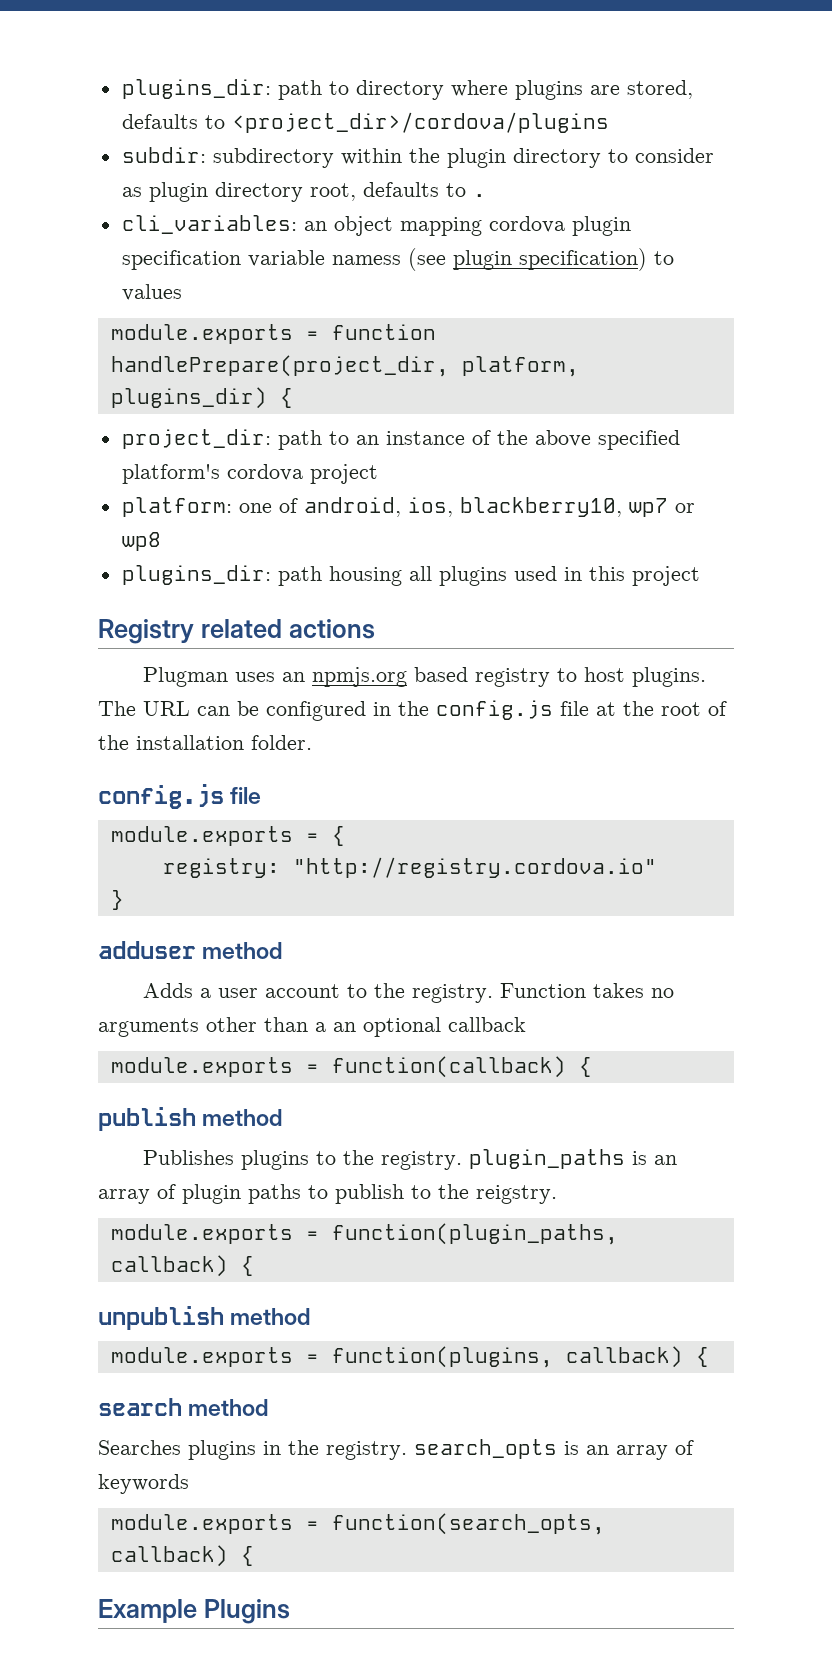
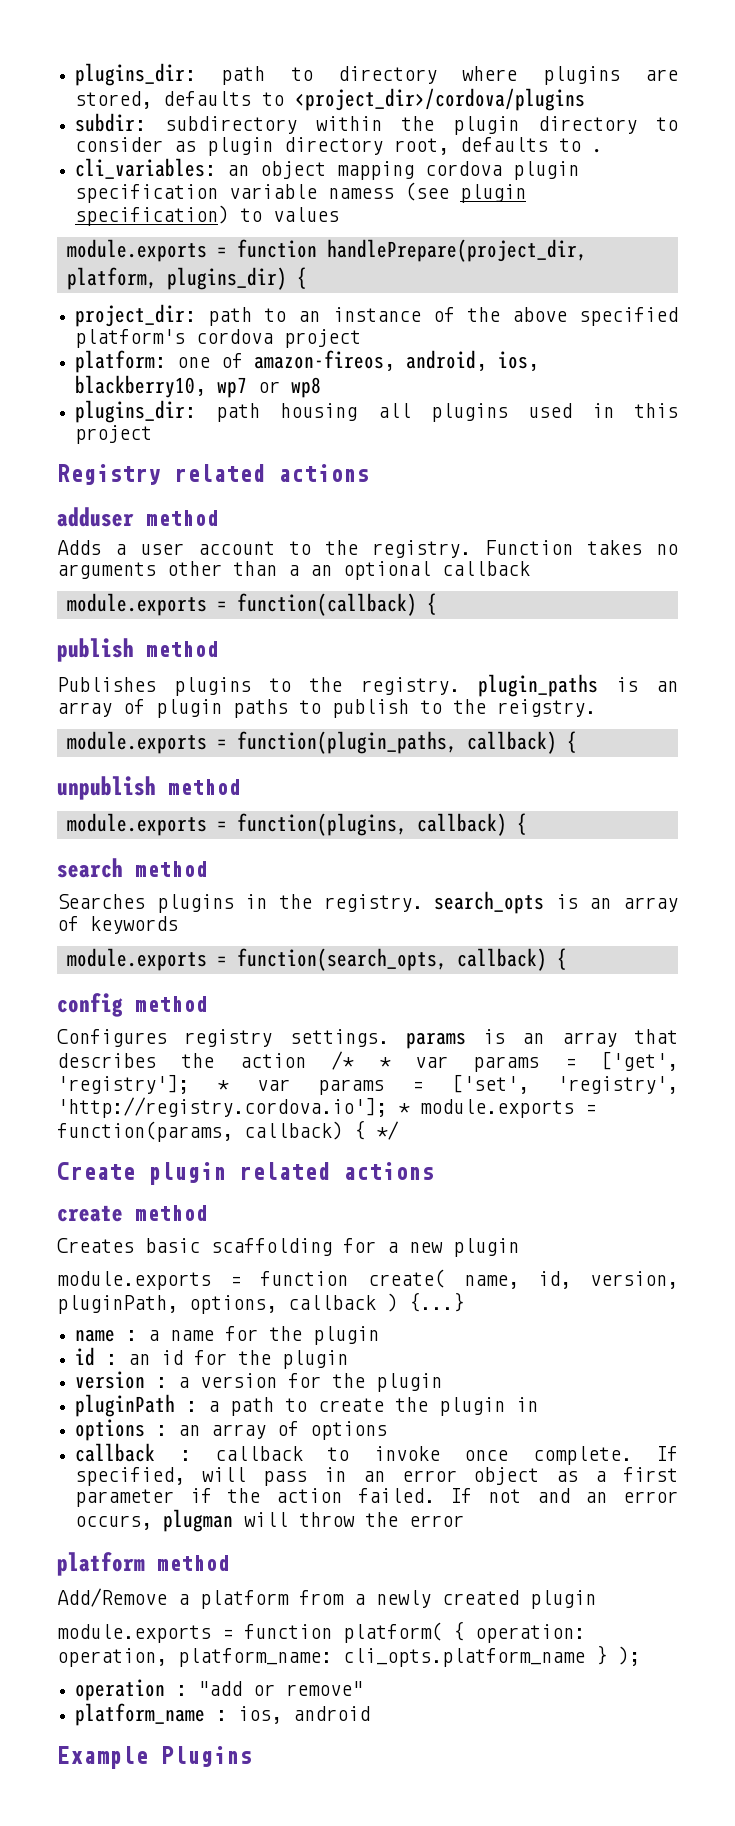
- platform: one of android, ios, blackberry10, wp7 or wp8
+ platform: one of amazon-fireos, android, ios, blackberry10, wp7 or wp8
- Plugman uses an npmjs.org based registry to host plugins. The URL can be configured in the config.js file at the root of the installation folder.
- config.js file
- module.exports = {
- registry: "http://registry.cordova.io"
- }
+ config method
+ Configures registry settings. params is an array that describes the action /* * var params = ['get', 'registry']; * var params = ['set', 'registry', 'http://registry.cordova.io']; * module.exports = function(params, callback) { */
+ Create plugin related actions
+ create method
+ Creates basic scaffolding for a new plugin
+ module.exports = function create( name, id, version, pluginPath, options, callback ) {...}
+ name : a name for the plugin
+ id : an id for the plugin
+ version : a version for the plugin
+ pluginPath : a path to create the plugin in
+ options : an array of options
+ callback : callback to invoke once complete. If specified, will pass in an error object as a first parameter if the action failed. If not and an error occurs, plugman will throw the error
+ platform method
+ Add/Remove a platform from a newly created plugin
+ module.exports = function platform( { operation: operation, platform_name: cli_opts.platform_name } );
+ operation : "add or remove"
+ platform_name : ios, android

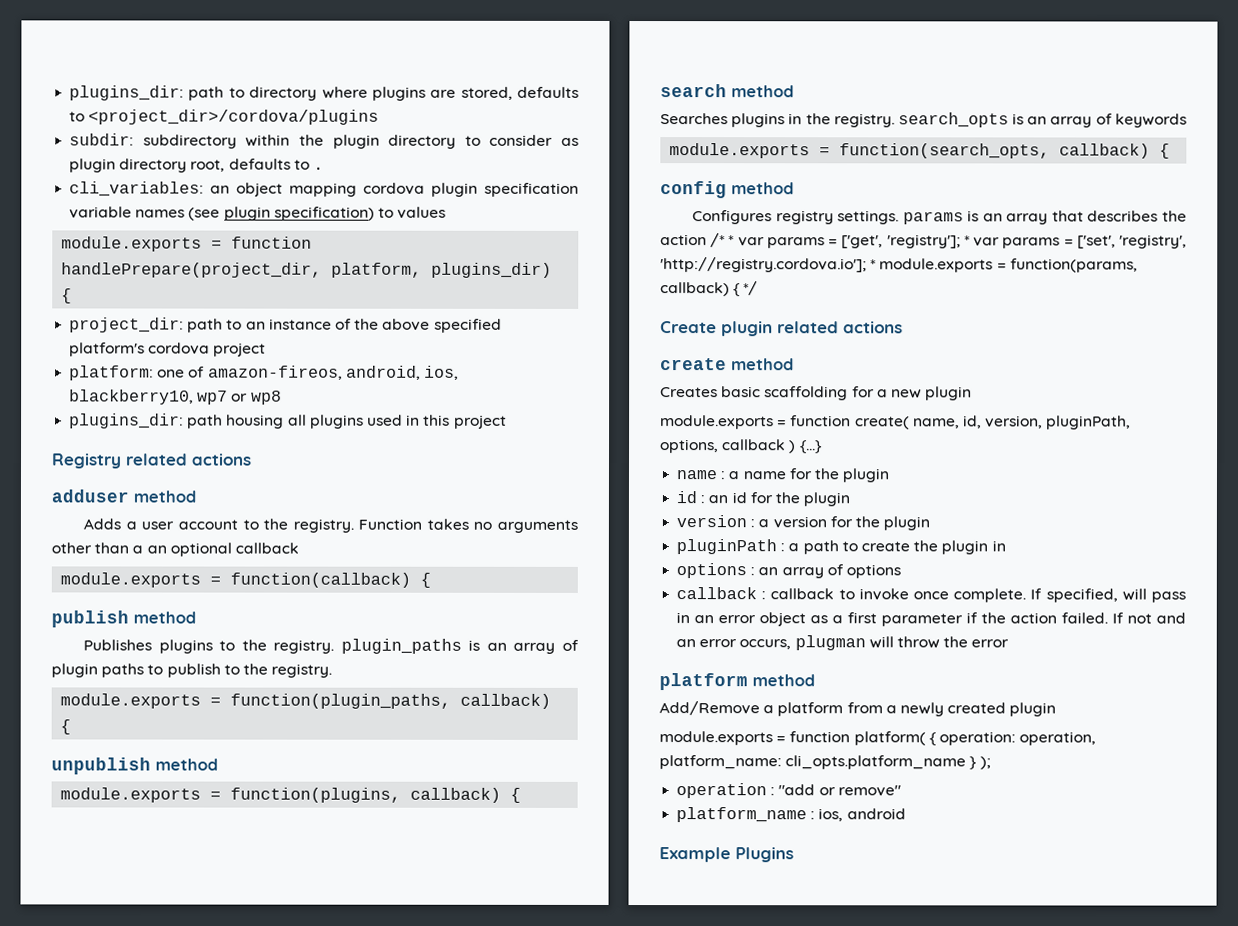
- cli_variables: an object mapping cordova plugin specification variable namess (see plugin specification) to values
+ cli_variables: an object mapping cordova plugin specification variable names (see plugin specification) to values
- Publishes plugins to the registry. plugin_paths is an array of plugin paths to publish to the reigstry.
+ Publishes plugins to the registry. plugin_paths is an array of plugin paths to publish to the registry.

